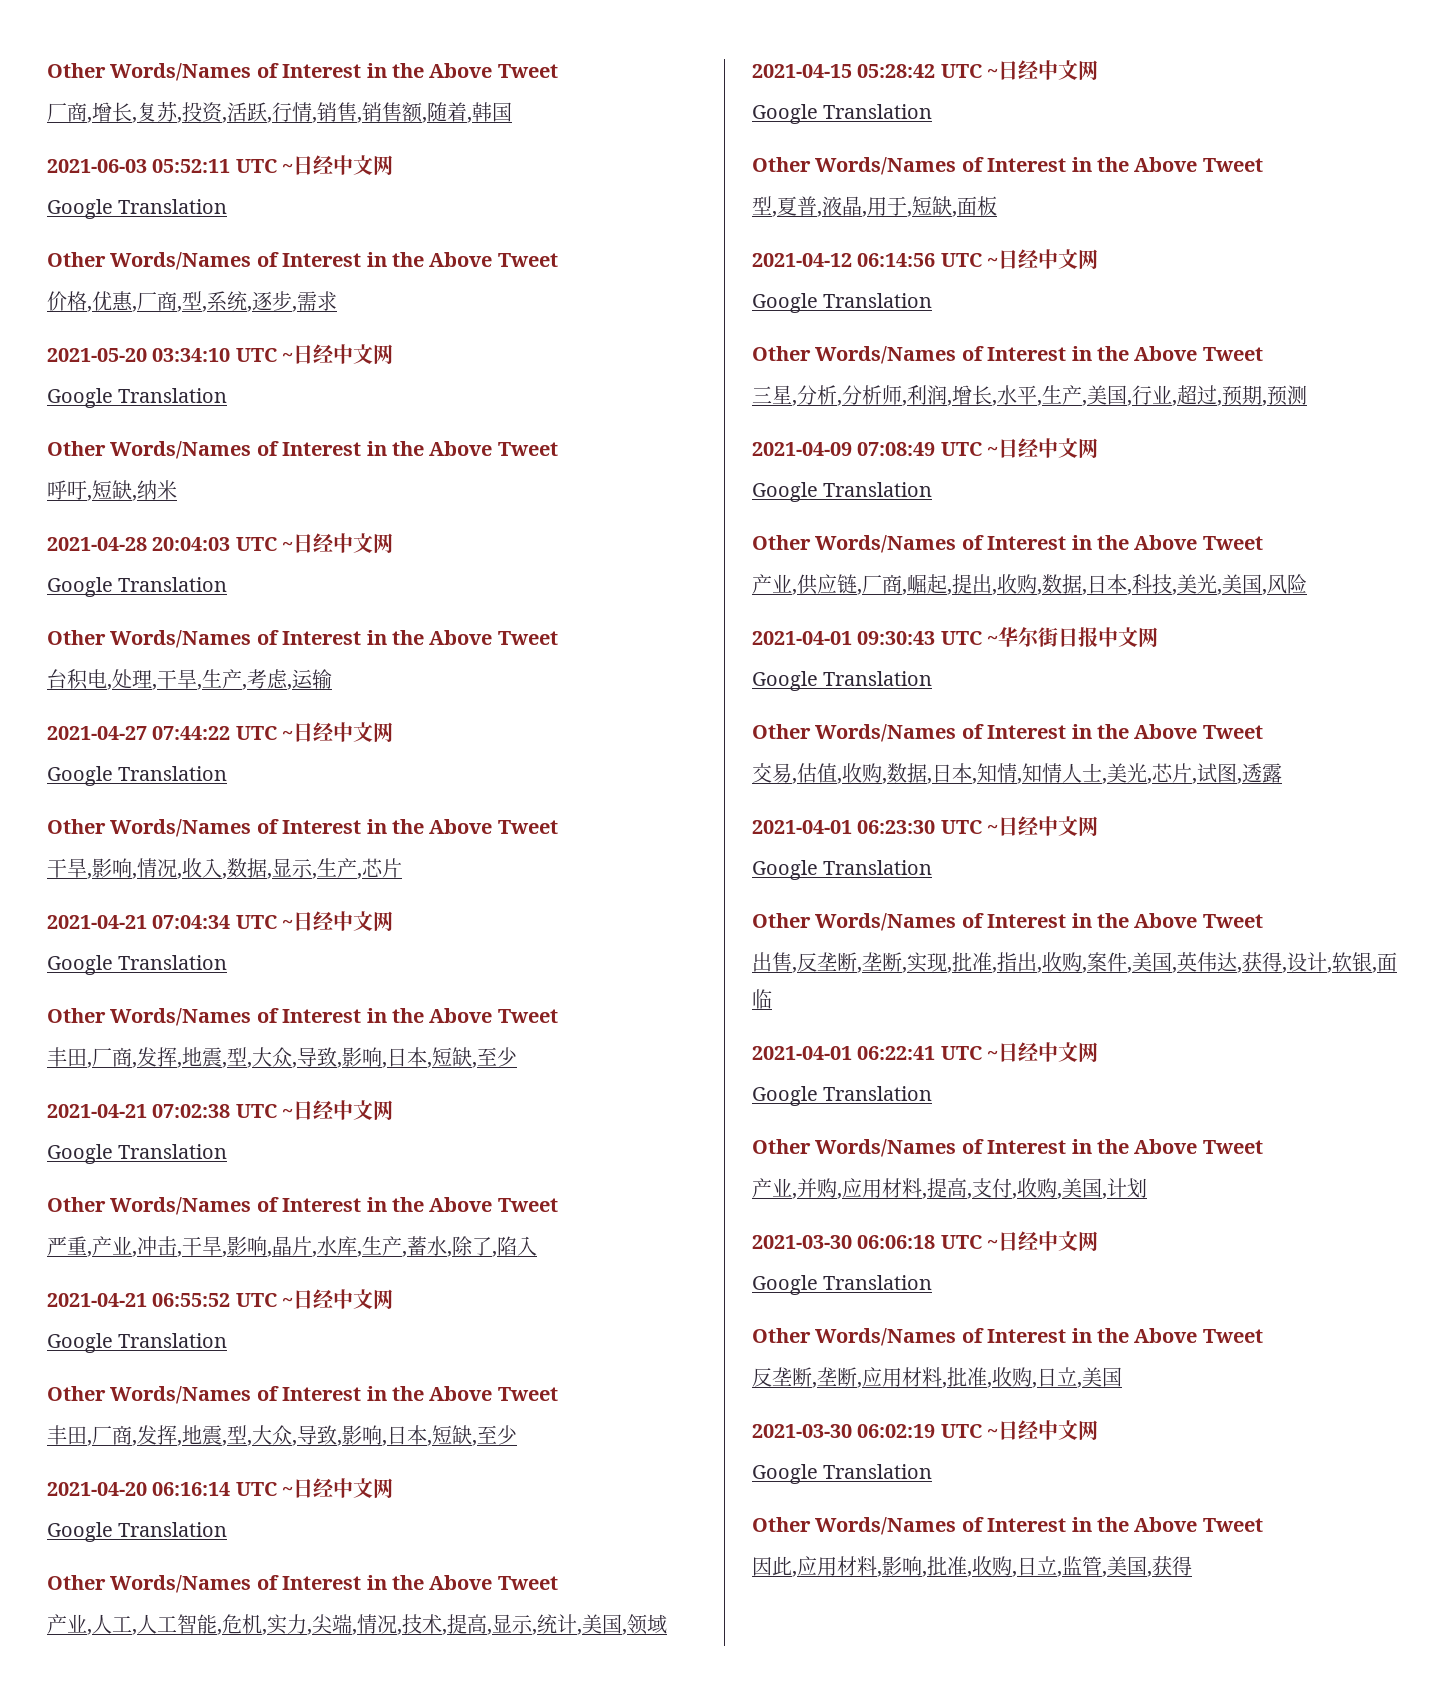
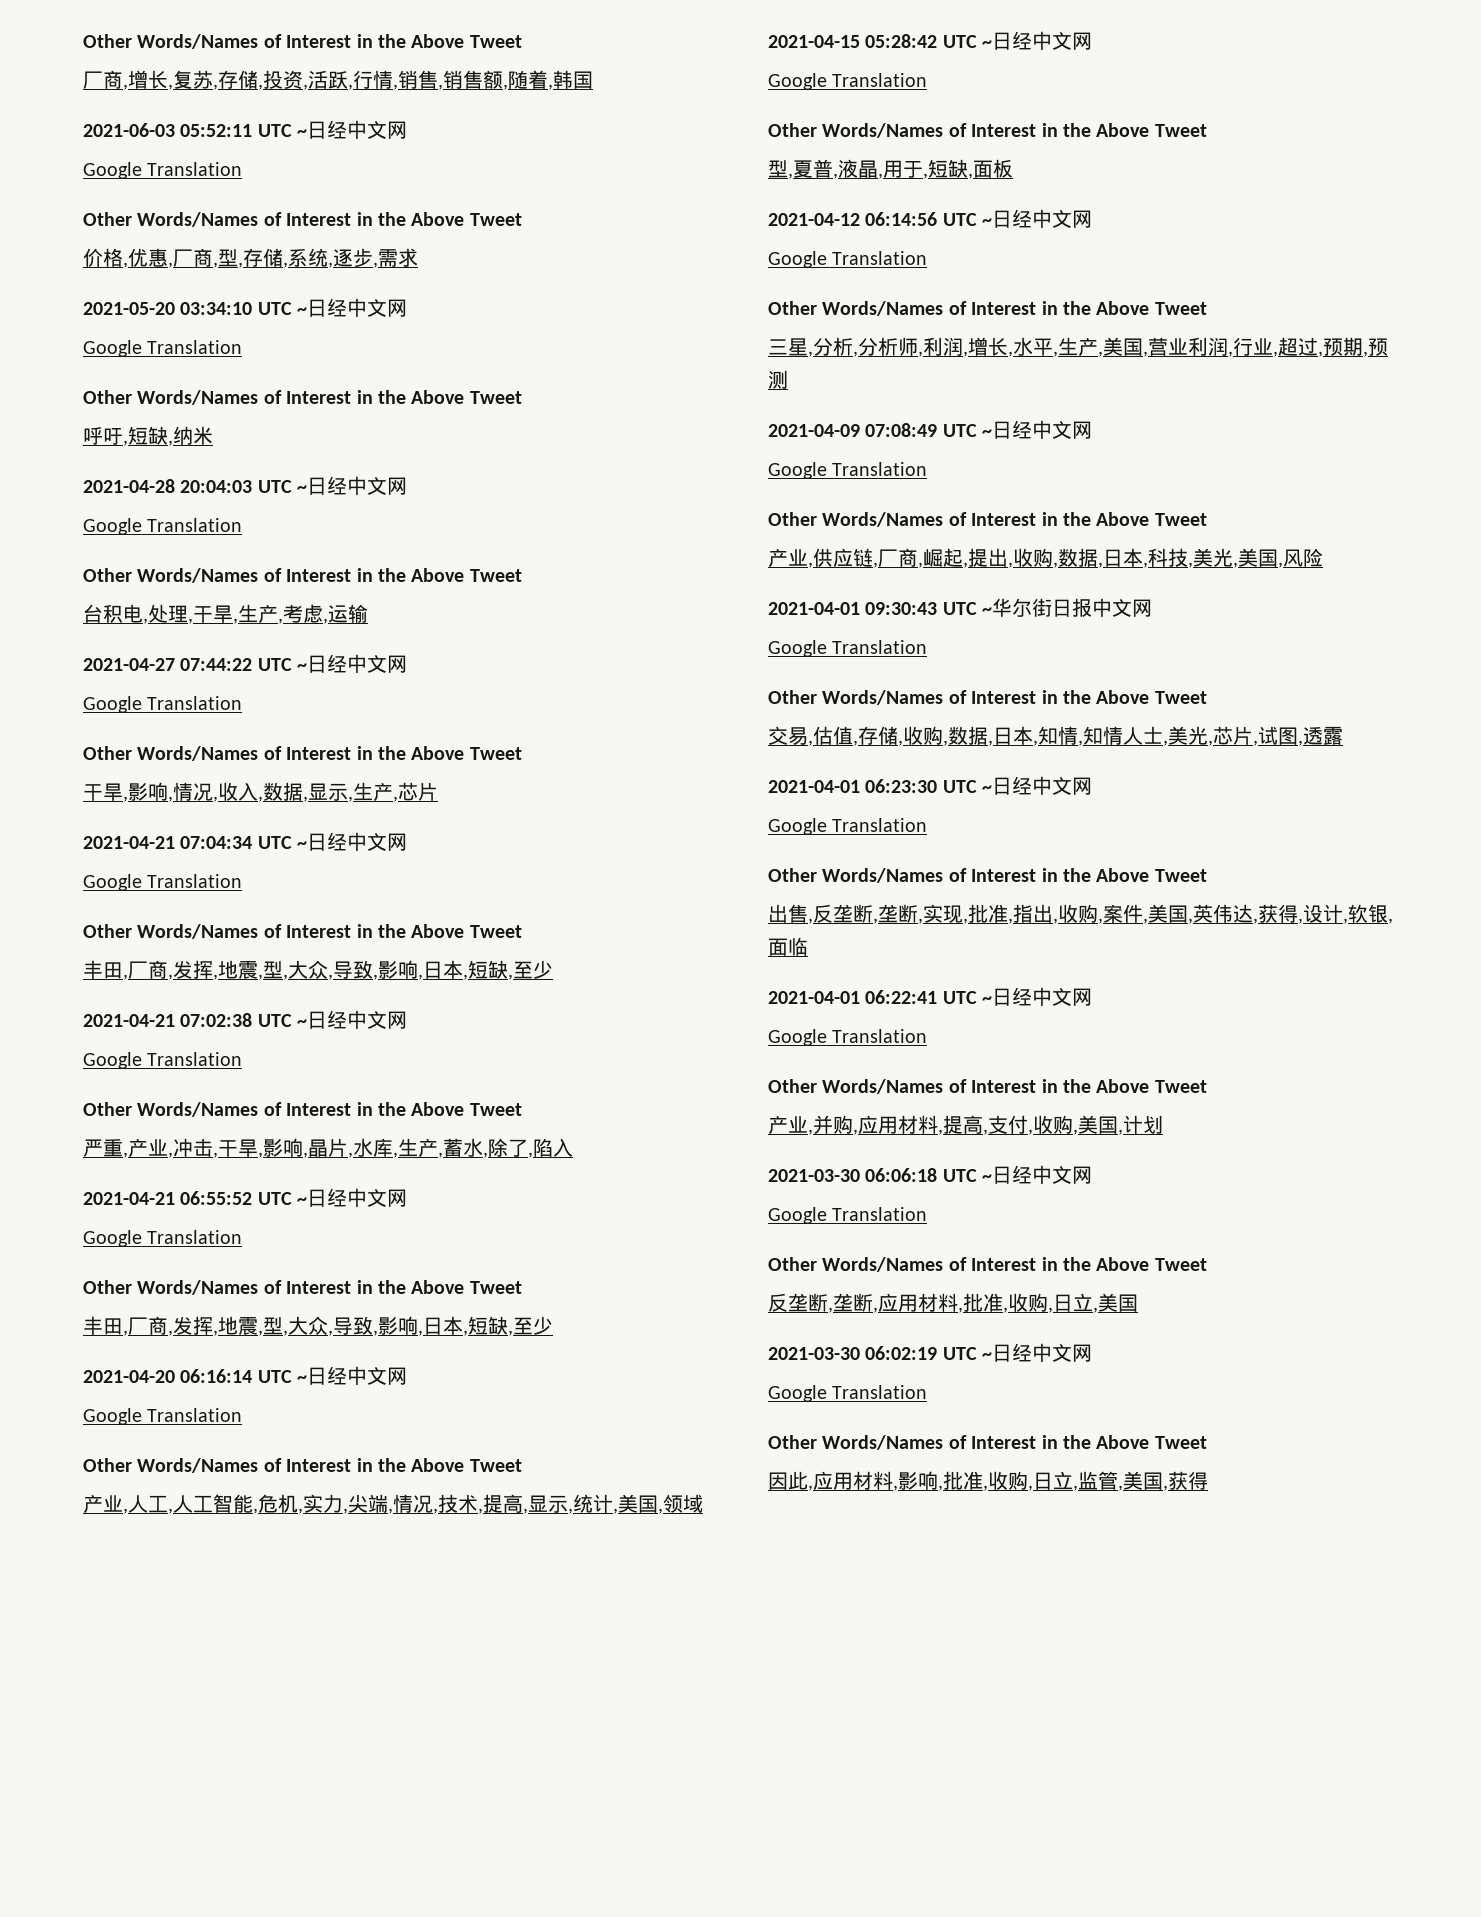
- 厂商,增长,复苏,投资,活跃,行情,销售,销售额,随着,韩国
+ 厂商,增长,复苏,存储,投资,活跃,行情,销售,销售额,随着,韩国
- 价格,优惠,厂商,型,系统,逐步,需求
+ 价格,优惠,厂商,型,存储,系统,逐步,需求
- 三星,分析,分析师,利润,增长,水平,生产,美国,行业,超过,预期,预测
+ 三星,分析,分析师,利润,增长,水平,生产,美国,营业利润,行业,超过,预期,预测
- 交易,估值,收购,数据,日本,知情,知情人士,美光,芯片,试图,透露
+ 交易,估值,存储,收购,数据,日本,知情,知情人士,美光,芯片,试图,透露

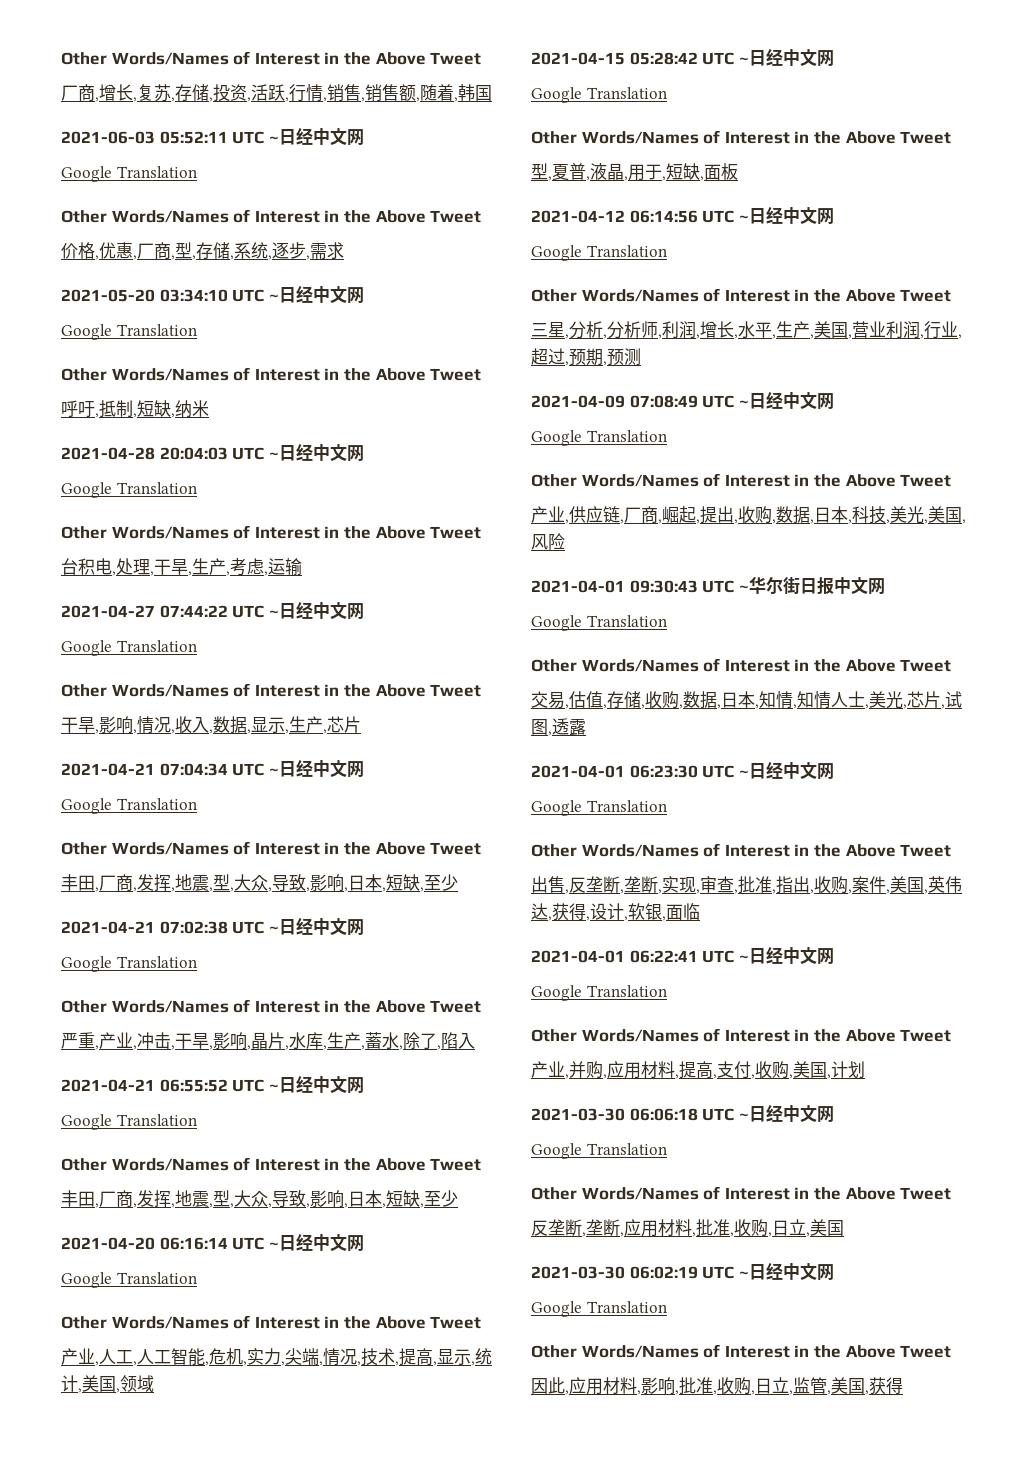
- 呼吁,短缺,纳米
+ 呼吁,抵制,短缺,纳米
- 出售,反垄断,垄断,实现,批准,指出,收购,案件,美国,英伟达,获得,设计,软银,面临
+ 出售,反垄断,垄断,实现,审查,批准,指出,收购,案件,美国,英伟达,获得,设计,软银,面临

